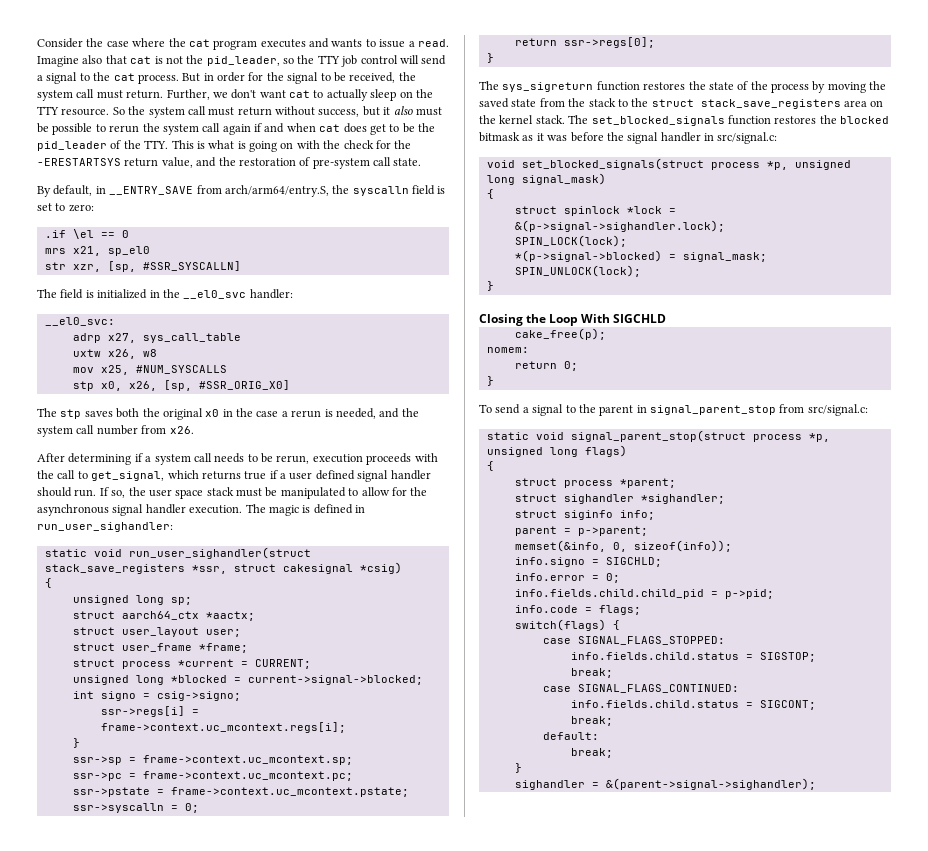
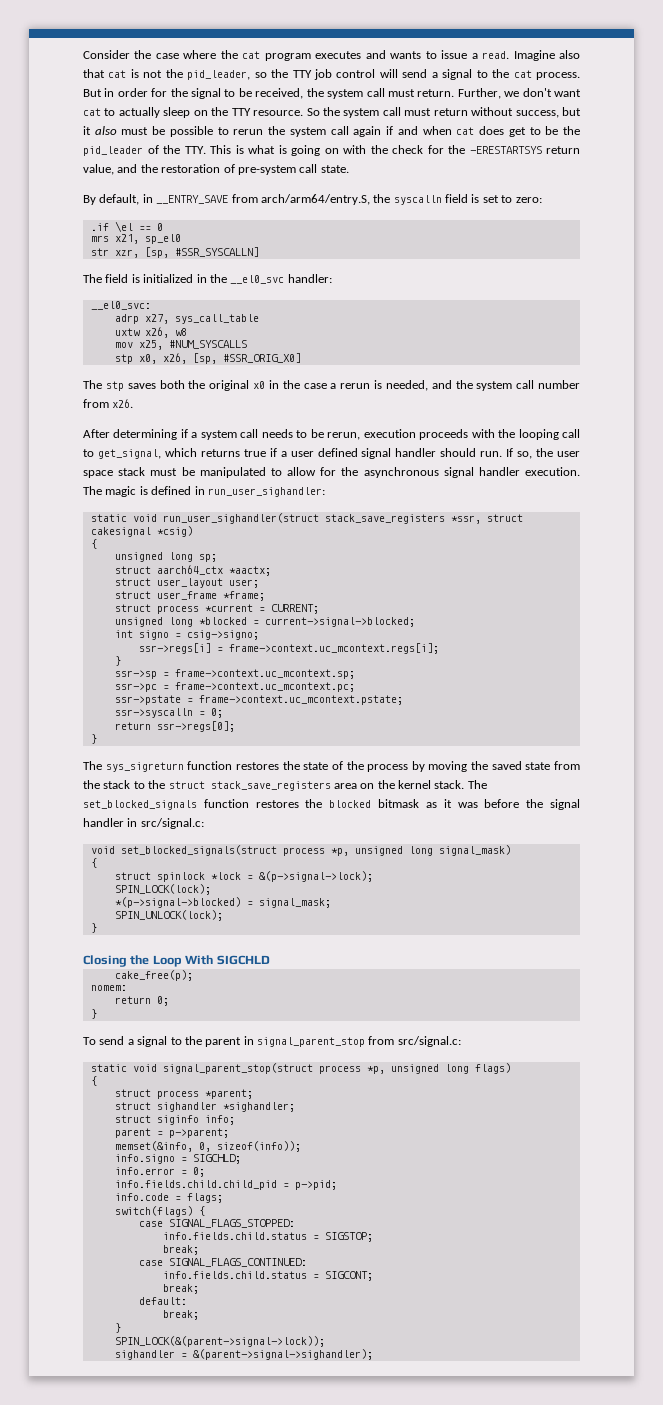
- After determining if a system call needs to be rerun, execution proceeds with the call to get_signal, which returns true if a user defined signal handler should run.
+ After determining if a system call needs to be rerun, execution proceeds with the looping call to get_signal, which returns true if a user defined signal handler should run.
- struct spinlock *lock = &(p->signal->sighandler.lock);
+ struct spinlock *lock = &(p->signal->lock);
+ SPIN_LOCK(&(parent->signal->lock));

